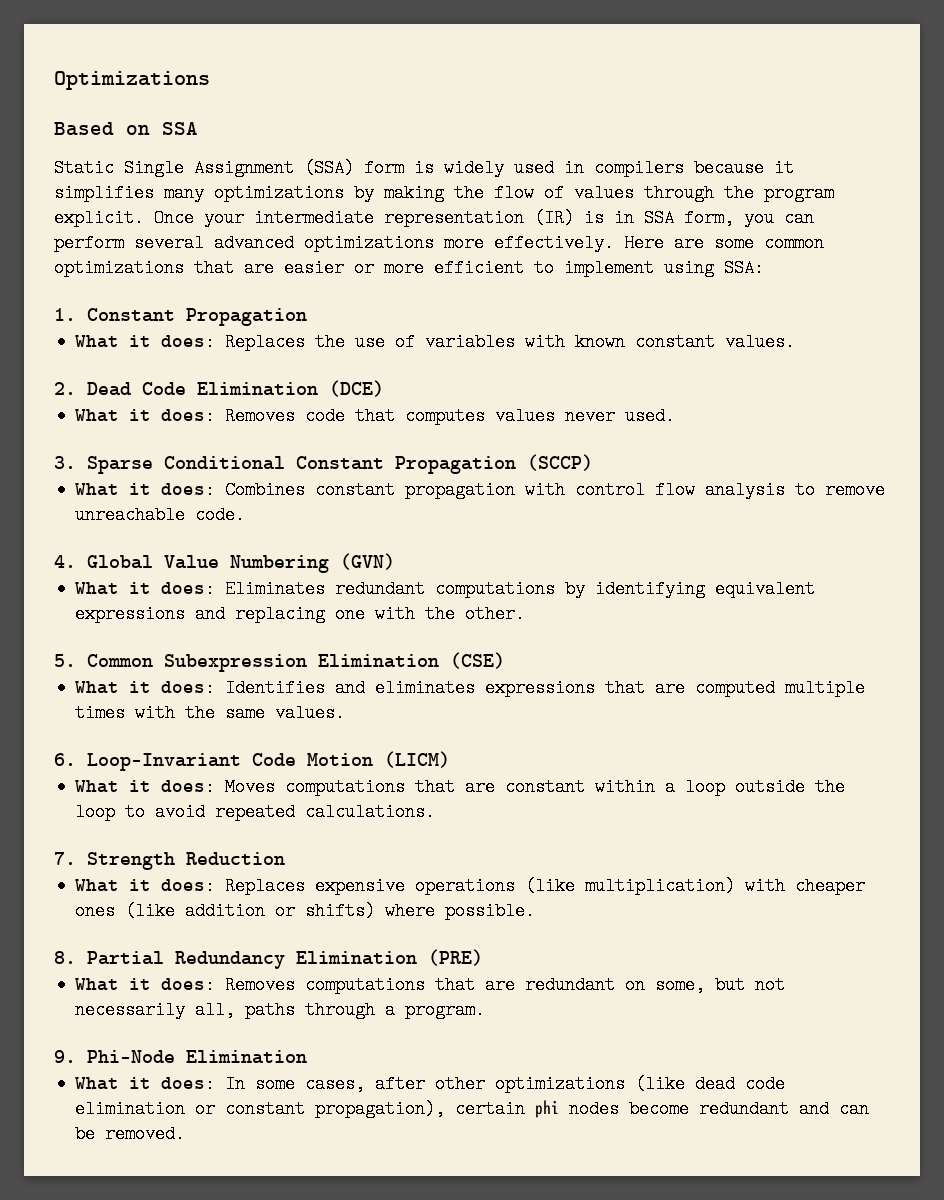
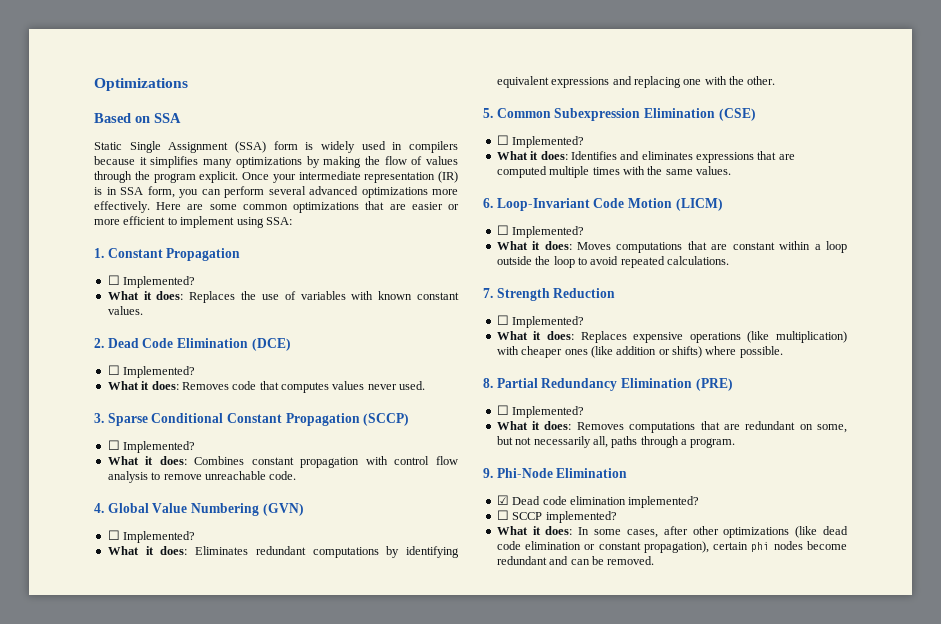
  1. Constant Propagation
+ ☐ Implemented?
  2. Dead Code Elimination (DCE)
+ ☐ Implemented?
  3. Sparse Conditional Constant Propagation (SCCP)
+ ☐ Implemented?
  4. Global Value Numbering (GVN)
+ ☐ Implemented?
  5. Common Subexpression Elimination (CSE)
+ ☐ Implemented?
  6. Loop-Invariant Code Motion (LICM)
+ ☐ Implemented?
  7. Strength Reduction
+ ☐ Implemented?
  8. Partial Redundancy Elimination (PRE)
+ ☐ Implemented?
+ ☑ Dead code elimination implemented?
+ ☐ SCCP implemented?

